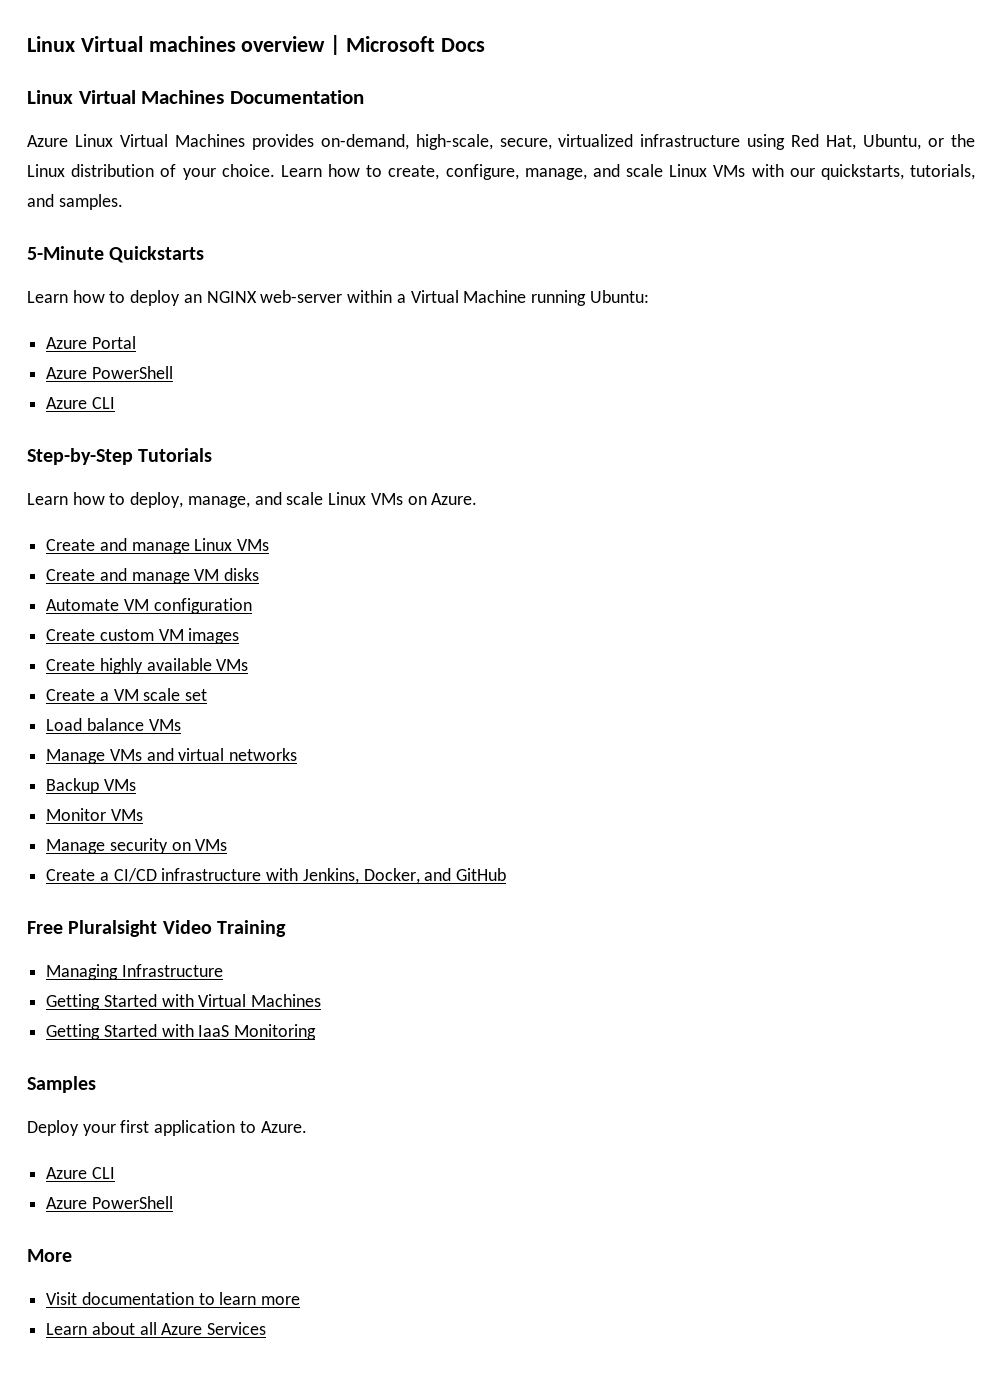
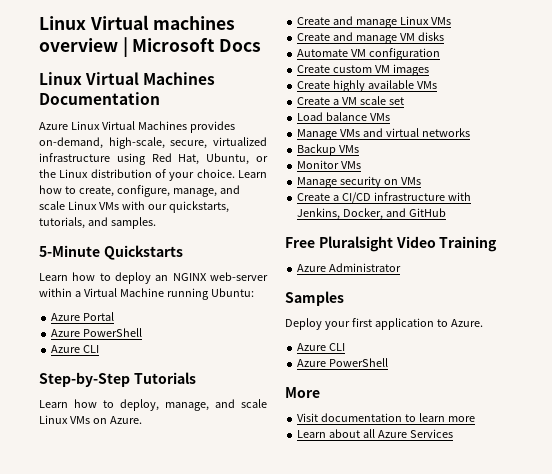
- Managing Infrastructure
- Getting Started with Virtual Machines
- Getting Started with IaaS Monitoring
+ Azure Administrator

